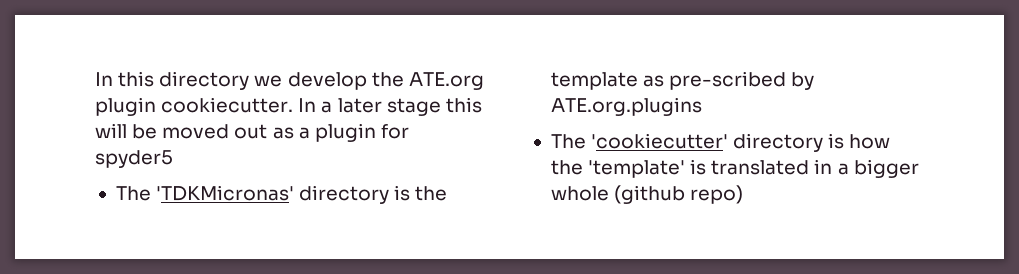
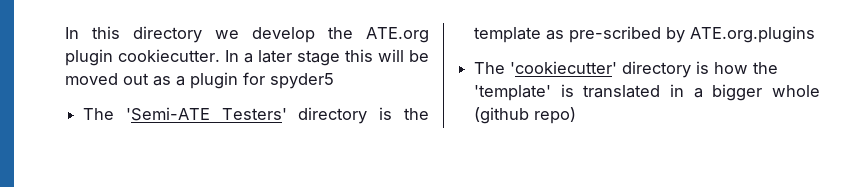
- The 'TDKMicronas' directory is the template as pre-scribed by ATE.org.plugins
+ The 'Semi-ATE Testers' directory is the template as pre-scribed by ATE.org.plugins

